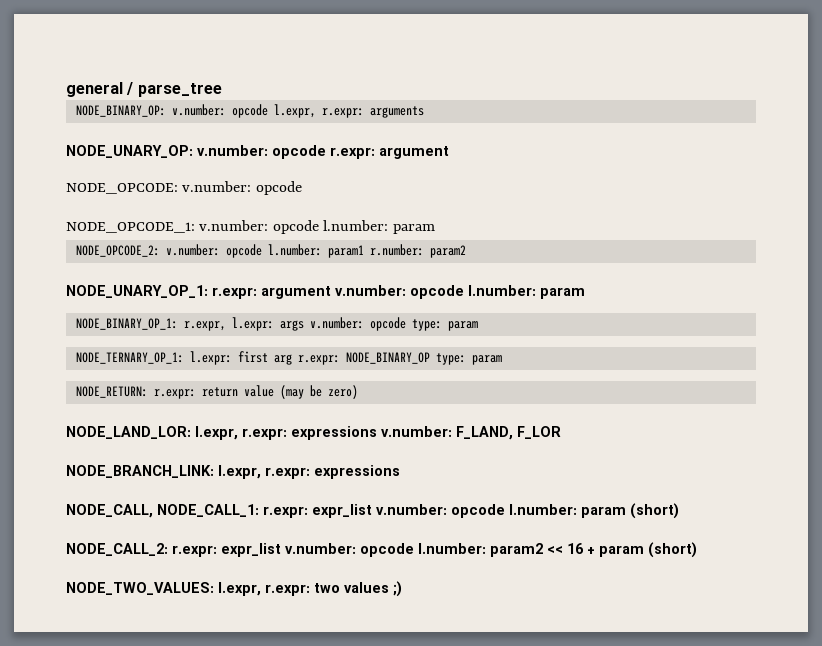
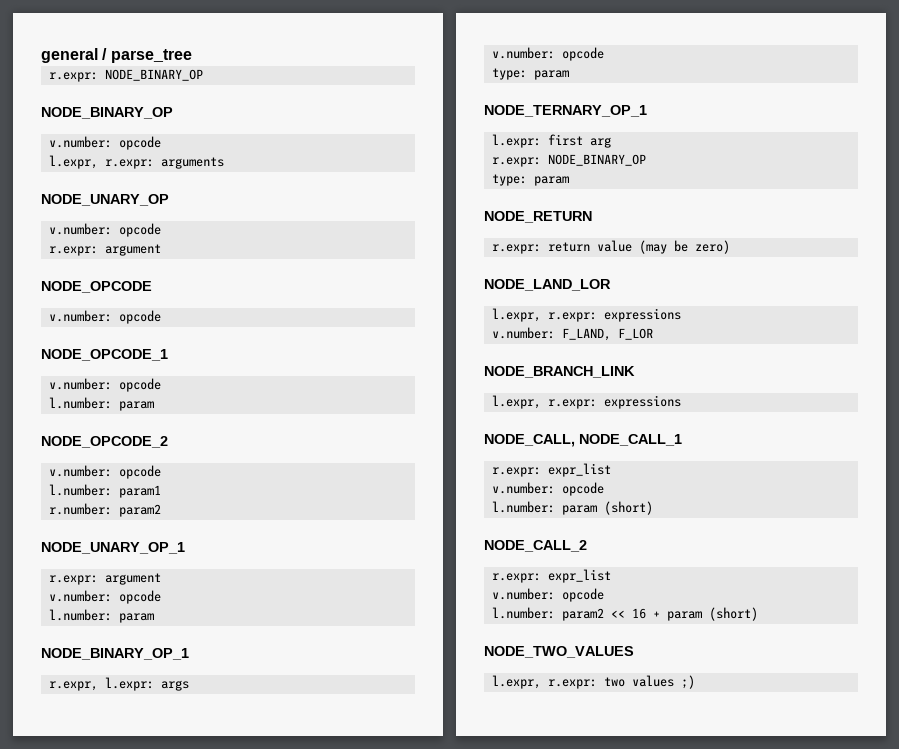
  general / parse_tree
- NODE_BINARY_OP: v.number: opcode l.expr, r.expr: arguments
+ r.expr: NODE_BINARY_OP
+ NODE_BINARY_OP
+ v.number: opcode
+ l.expr, r.expr: arguments
- NODE_UNARY_OP: v.number: opcode r.expr: argument
- NODE_OPCODE: v.number: opcode
- NODE_OPCODE_1: v.number: opcode l.number: param
- NODE_OPCODE_2: v.number: opcode l.number: param1 r.number: param2
+ NODE_UNARY_OP
+ v.number: opcode
+ r.expr: argument
+ NODE_OPCODE
+ v.number: opcode
+ NODE_OPCODE_1
+ v.number: opcode
+ l.number: param
+ NODE_OPCODE_2
+ v.number: opcode
+ l.number: param1
+ r.number: param2
- NODE_UNARY_OP_1: r.expr: argument v.number: opcode l.number: param
- NODE_BINARY_OP_1: r.expr, l.expr: args v.number: opcode type: param
- NODE_TERNARY_OP_1: l.expr: first arg r.expr: NODE_BINARY_OP type: param
- NODE_RETURN: r.expr: return value (may be zero)
+ NODE_UNARY_OP_1
+ r.expr: argument
+ v.number: opcode
+ l.number: param
+ NODE_BINARY_OP_1
+ r.expr, l.expr: args
+ v.number: opcode
+ type: param
+ NODE_TERNARY_OP_1
+ l.expr: first arg
+ r.expr: NODE_BINARY_OP
+ type: param
+ NODE_RETURN
+ r.expr: return value (may be zero)
- NODE_LAND_LOR: l.expr, r.expr: expressions v.number: F_LAND, F_LOR
+ NODE_LAND_LOR
+ l.expr, r.expr: expressions
+ v.number: F_LAND, F_LOR
- NODE_BRANCH_LINK: l.expr, r.expr: expressions
+ NODE_BRANCH_LINK
+ l.expr, r.expr: expressions
- NODE_CALL, NODE_CALL_1: r.expr: expr_list v.number: opcode l.number: param (short)
+ NODE_CALL, NODE_CALL_1
+ r.expr: expr_list
+ v.number: opcode
+ l.number: param (short)
- NODE_CALL_2: r.expr: expr_list v.number: opcode l.number: param2 << 16 + param (short)
+ NODE_CALL_2
+ r.expr: expr_list
+ v.number: opcode
+ l.number: param2 << 16 + param (short)
- NODE_TWO_VALUES: l.expr, r.expr: two values ;)
+ NODE_TWO_VALUES
+ l.expr, r.expr: two values ;)

